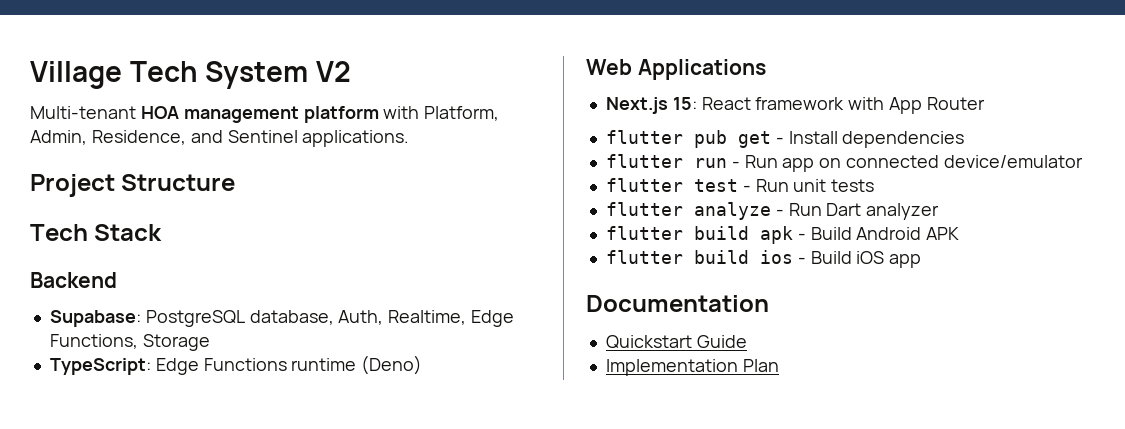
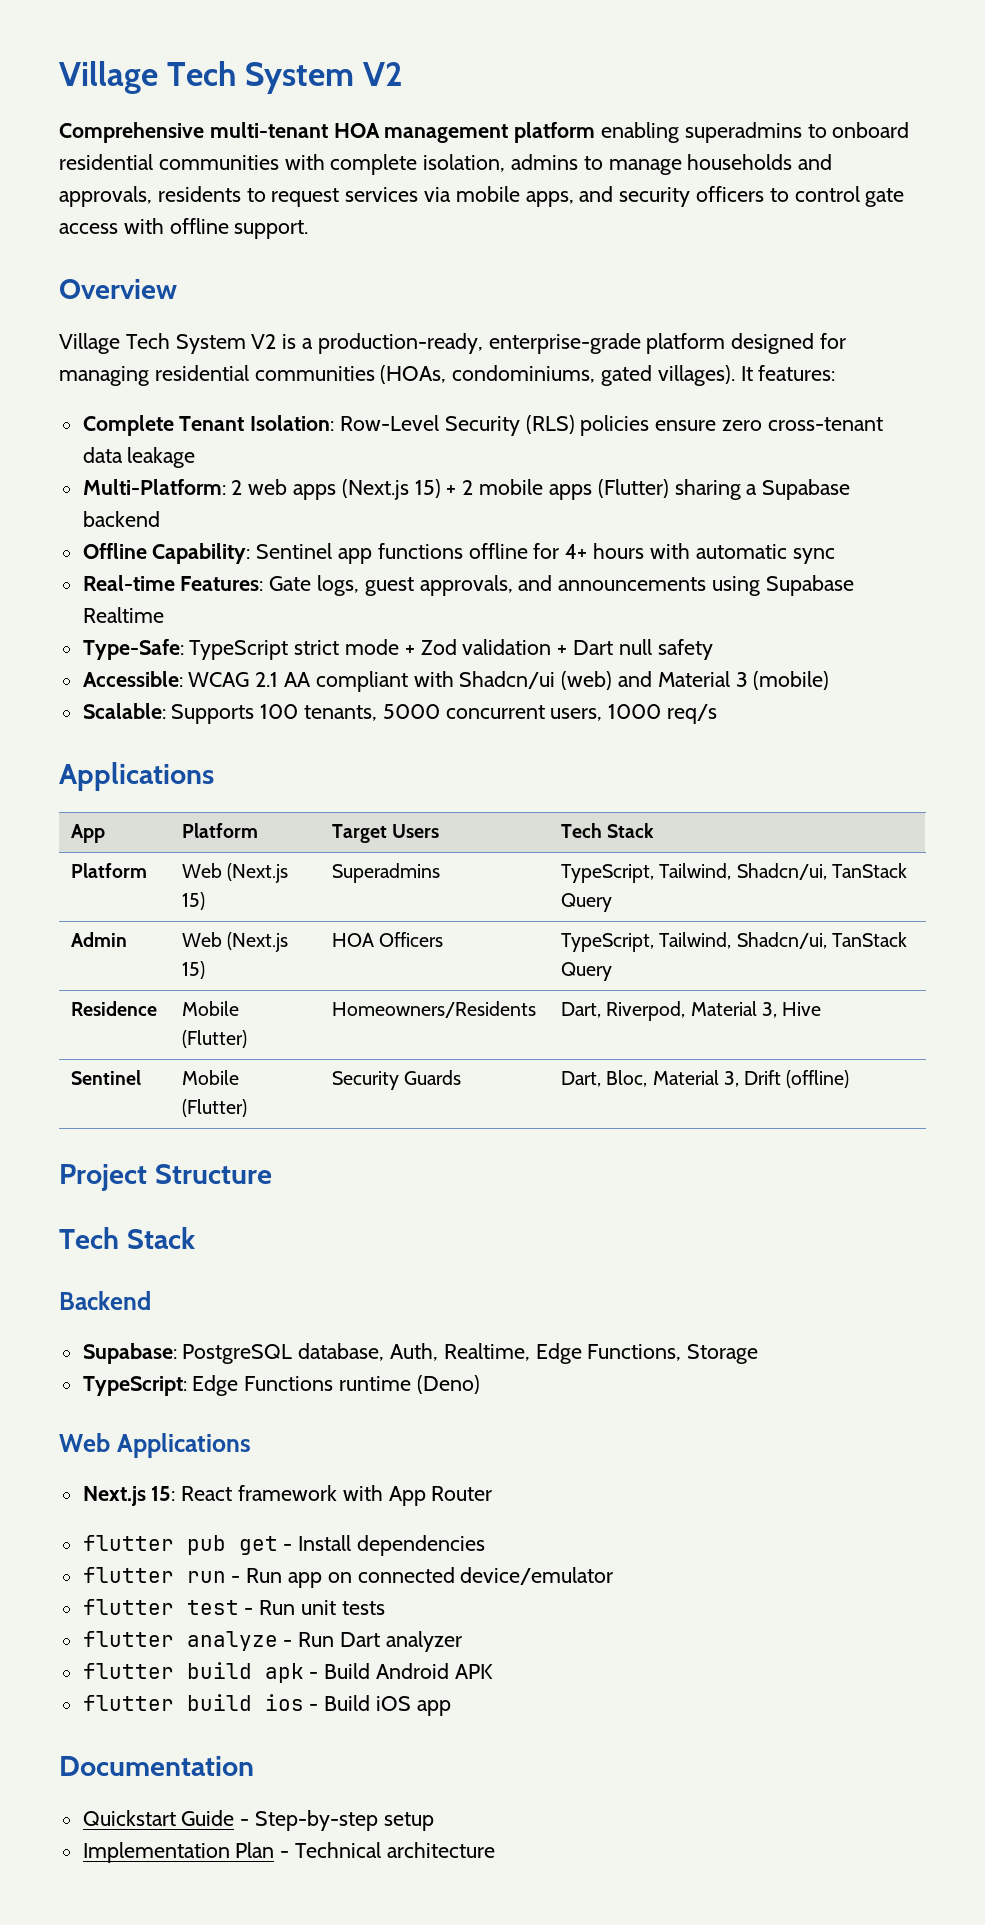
- Multi-tenant HOA management platform with Platform, Admin, Residence, and Sentinel applications.
+ Comprehensive multi-tenant HOA management platform enabling superadmins to onboard residential communities with complete isolation, admins to manage households and approvals, residents to request services via mobile apps, and security officers to control gate access with offline support.
+ Overview
+ Village Tech System V2 is a production-ready, enterprise-grade platform designed for managing residential communities (HOAs, condominiums, gated villages). It features:
+ Complete Tenant Isolation: Row-Level Security (RLS) policies ensure zero cross-tenant data leakage
+ Multi-Platform: 2 web apps (Next.js 15) + 2 mobile apps (Flutter) sharing a Supabase backend
+ Offline Capability: Sentinel app functions offline for 4+ hours with automatic sync
+ Real-time Features: Gate logs, guest approvals, and announcements using Supabase Realtime
+ Type-Safe: TypeScript strict mode + Zod validation + Dart null safety
+ Accessible: WCAG 2.1 AA compliant with Shadcn/ui (web) and Material 3 (mobile)
+ Scalable: Supports 100 tenants, 5000 concurrent users, 1000 req/s
+ Applications
+ App | Platform | Target Users | Tech Stack
+ Platform | Web (Next.js 15) | Superadmins | TypeScript, Tailwind, Shadcn/ui, TanStack Query
+ Admin | Web (Next.js 15) | HOA Officers | TypeScript, Tailwind, Shadcn/ui, TanStack Query
+ Residence | Mobile (Flutter) | Homeowners/Residents | Dart, Riverpod, Material 3, Hive
+ Sentinel | Mobile (Flutter) | Security Guards | Dart, Bloc, Material 3, Drift (offline)
- Quickstart Guide
+ Quickstart Guide - Step-by-step setup
- Implementation Plan
+ Implementation Plan - Technical architecture

